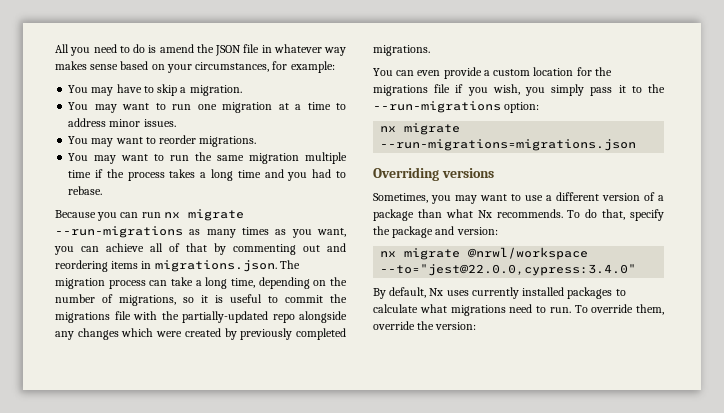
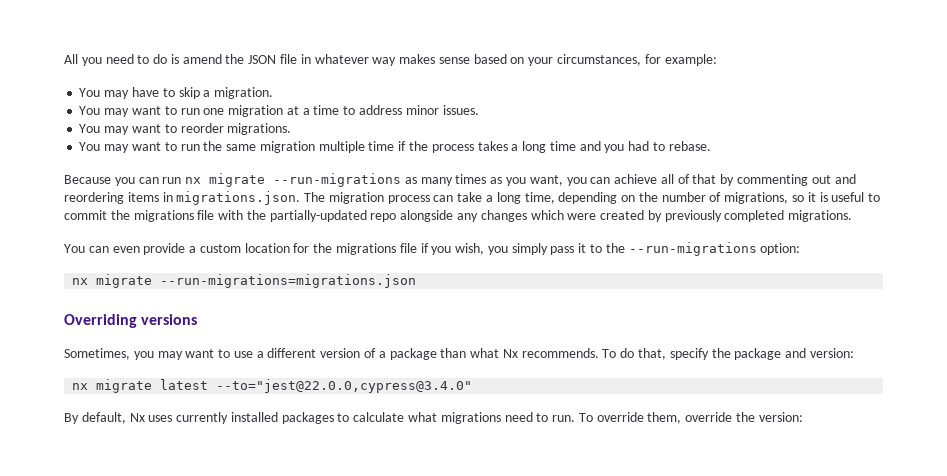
- nx migrate @nrwl/workspace --to="jest@22.0.0,cypress:3.4.0"
+ nx migrate latest --to="jest@22.0.0,cypress@3.4.0"

